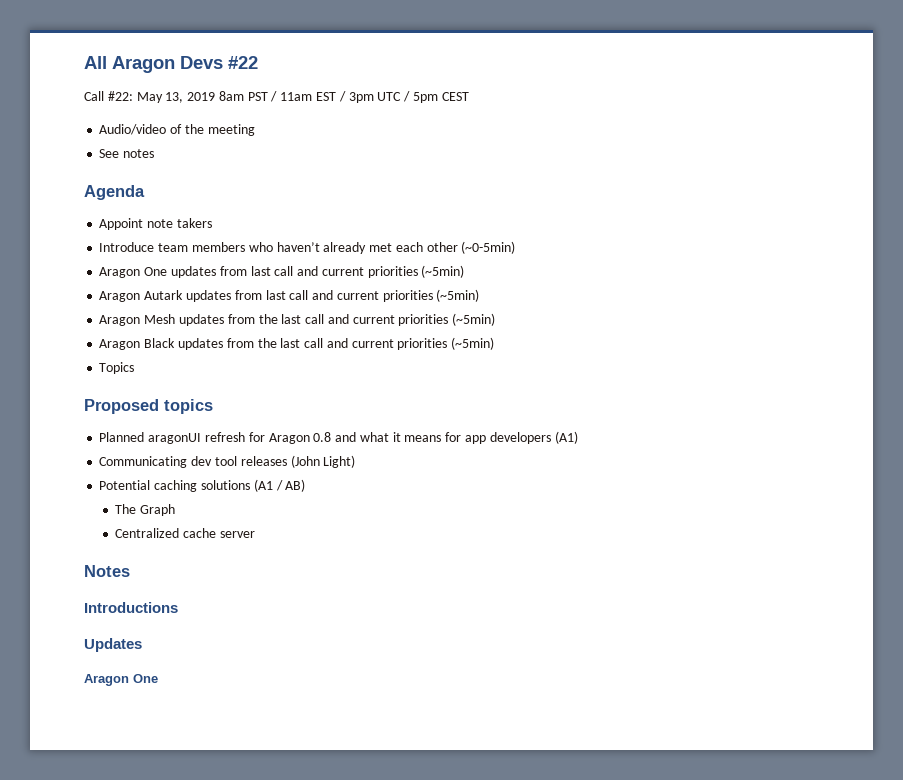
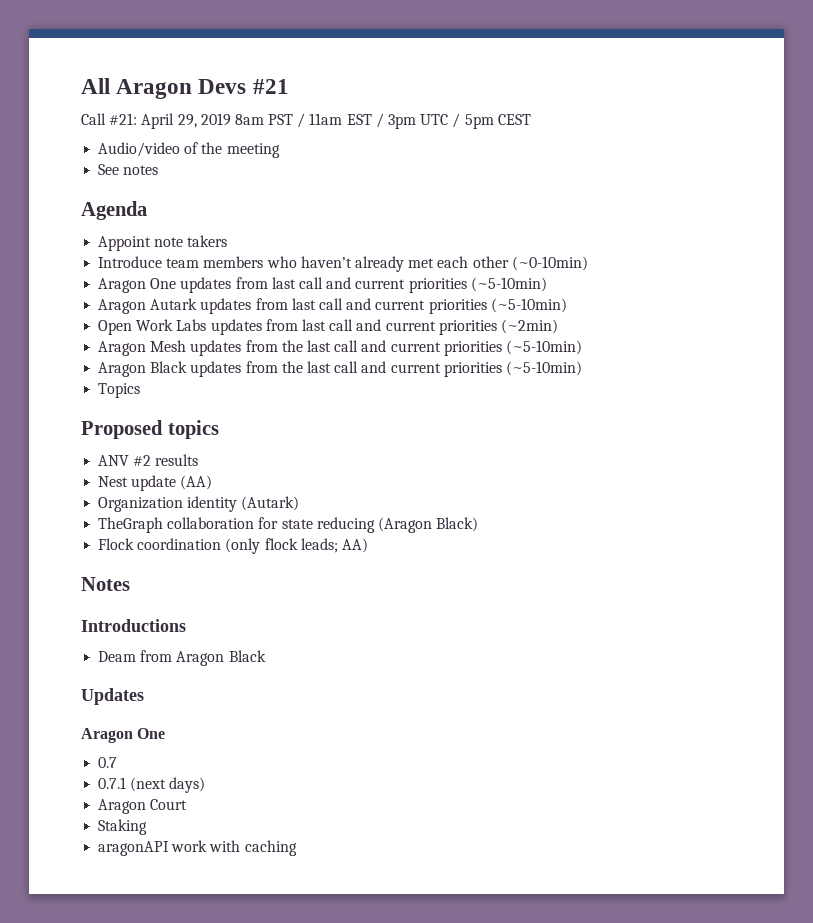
- All Aragon Devs #22
+ All Aragon Devs #21
- Call #22: May 13, 2019 8am PST / 11am EST / 3pm UTC / 5pm CEST
+ Call #21: April 29, 2019 8am PST / 11am EST / 3pm UTC / 5pm CEST
- Introduce team members who haven’t already met each other (~0-5min)
+ Introduce team members who haven’t already met each other (~0-10min)
- Aragon One updates from last call and current priorities (~5min)
+ Aragon One updates from last call and current priorities (~5-10min)
- Aragon Autark updates from last call and current priorities (~5min)
+ Aragon Autark updates from last call and current priorities (~5-10min)
+ Open Work Labs updates from last call and current priorities (~2min)
- Aragon Mesh updates from the last call and current priorities (~5min)
+ Aragon Mesh updates from the last call and current priorities (~5-10min)
- Aragon Black updates from the last call and current priorities (~5min)
+ Aragon Black updates from the last call and current priorities (~5-10min)
- Planned aragonUI refresh for Aragon 0.8 and what it means for app developers (A1)
- Communicating dev tool releases (John Light)
- Potential caching solutions (A1 / AB)
- The Graph
- Centralized cache server
+ ANV #2 results
+ Nest update (AA)
+ Organization identity (Autark)
+ TheGraph collaboration for state reducing (Aragon Black)
+ Flock coordination (only flock leads; AA)
  Notes
  Introductions
+ Deam from Aragon Black
  Updates
  Aragon One
+ 0.7
+ 0.7.1 (next days)
+ Aragon Court
+ Staking
+ aragonAPI work with caching

